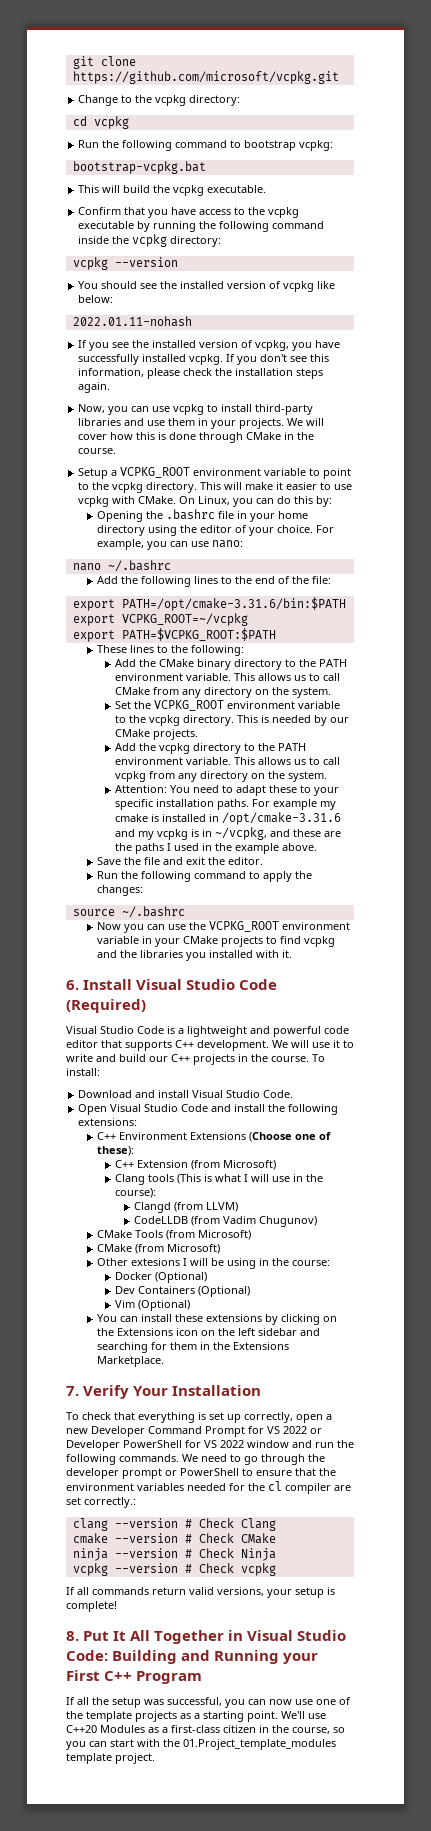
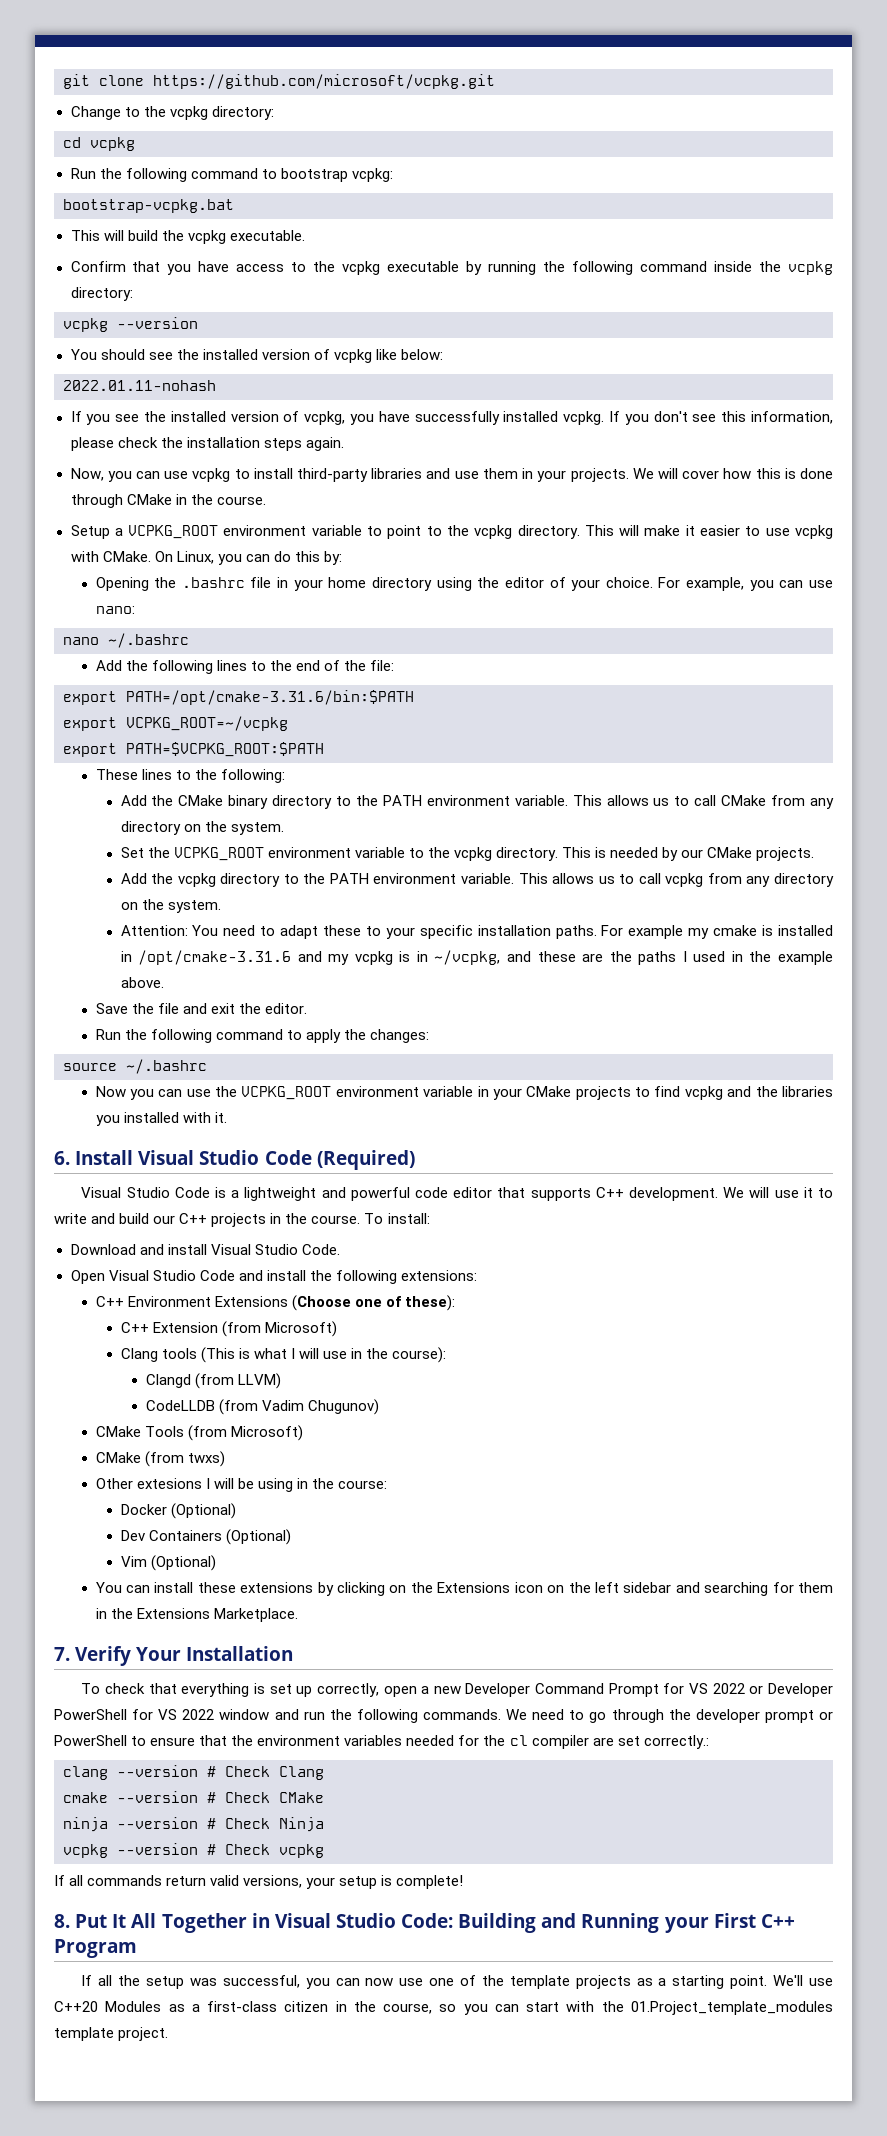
- CMake (from Microsoft)
+ CMake (from twxs)

